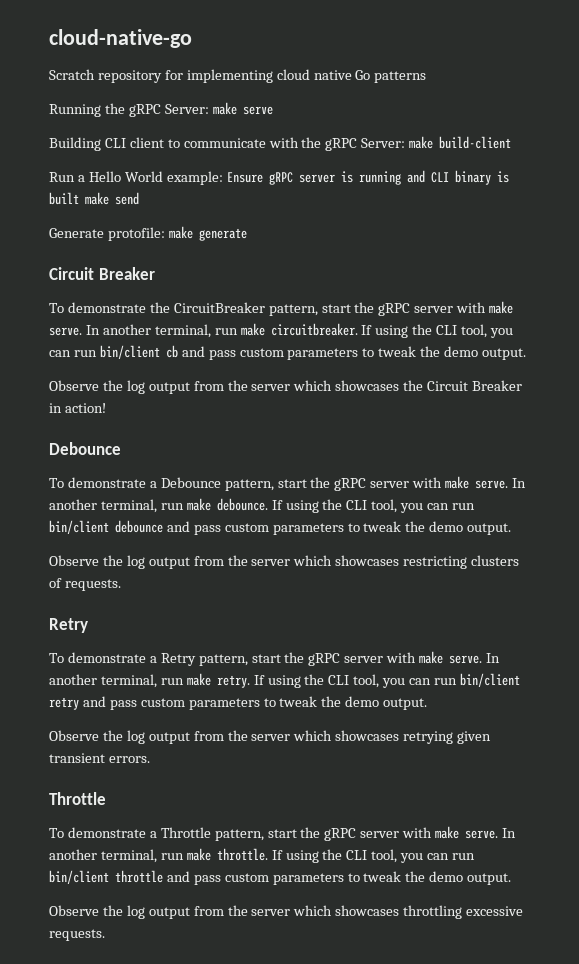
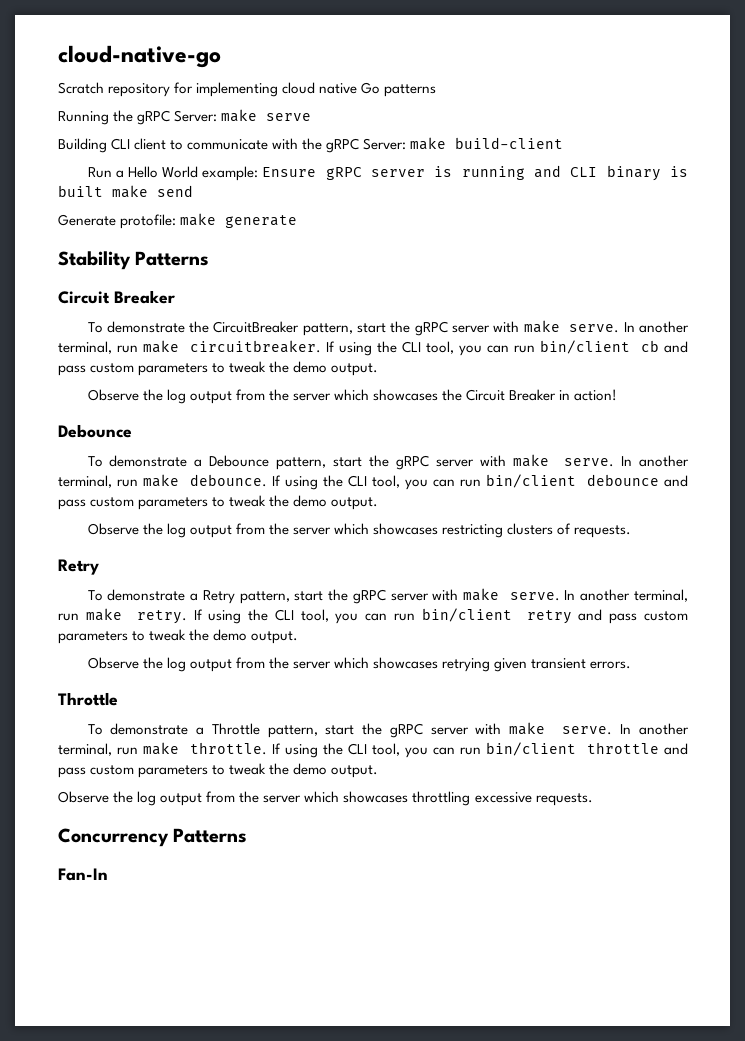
+ Stability Patterns
+ Concurrency Patterns
+ Fan-In

